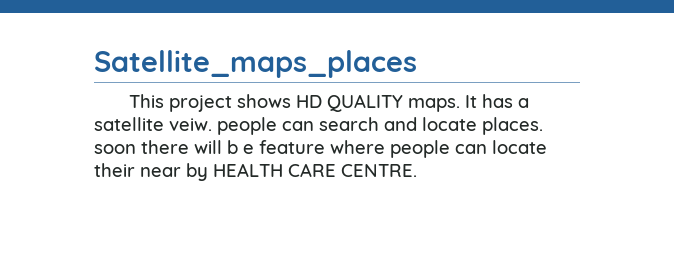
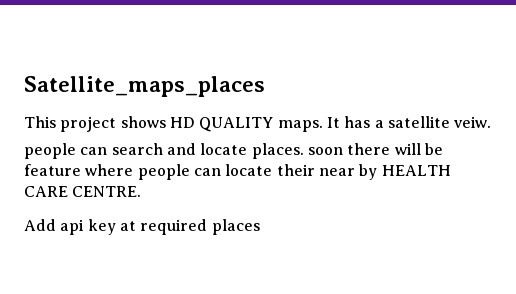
- It has a satellite veiw. people can search and locate places. soon there will b e feature where people can locate their near by HEALTH CARE CENTRE.
+ It has a satellite veiw.
+ people can search and locate places. soon there will be feature where people can locate their near by HEALTH CARE CENTRE.
+ Add api key at required places

